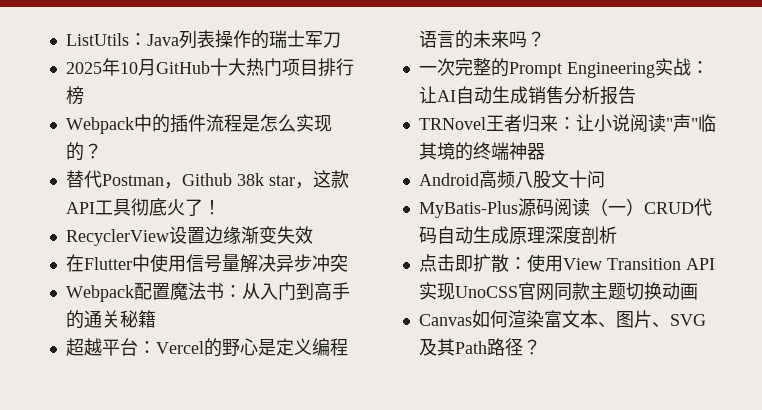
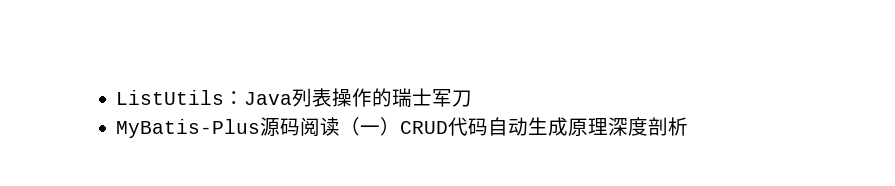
- 2025年10月GitHub十大热门项目排行榜
- Webpack中的插件流程是怎么实现的？
- 替代Postman，Github 38k star，这款API工具彻底火了！
- RecyclerView设置边缘渐变失效
- 在Flutter中使用信号量解决异步冲突
- Webpack配置魔法书：从入门到高手的通关秘籍
- 超越平台：Vercel的野心是定义编程语言的未来吗？
- 一次完整的Prompt Engineering实战：让AI自动生成销售分析报告
- TRNovel王者归来：让小说阅读"声"临其境的终端神器
- Android高频八股文十问
- 点击即扩散：使用View Transition API实现UnoCSS官网同款主题切换动画
- Canvas如何渲染富文本、图片、SVG及其Path路径？

